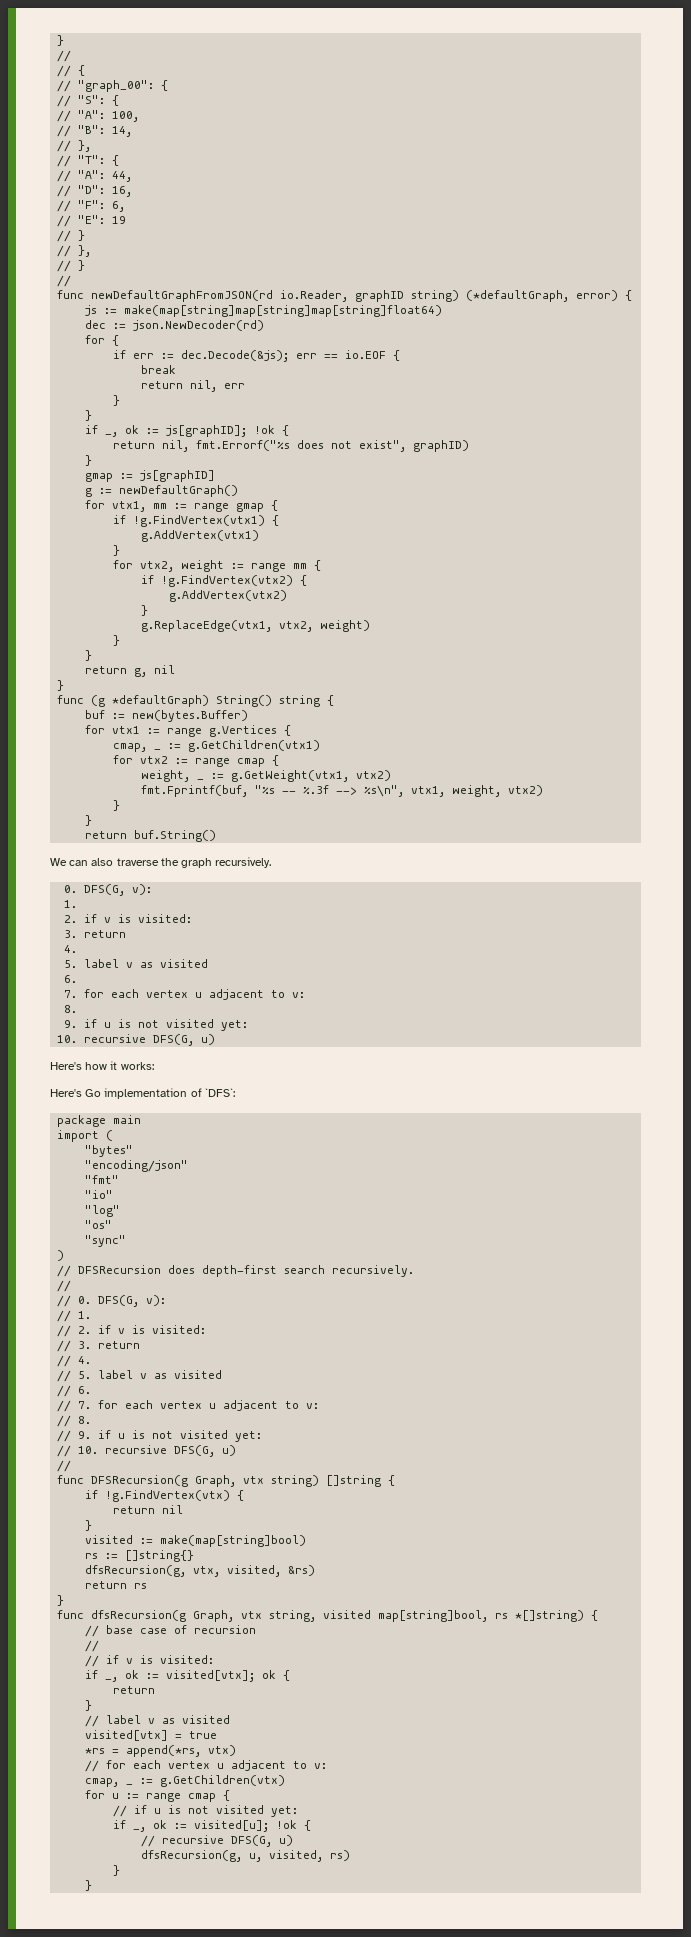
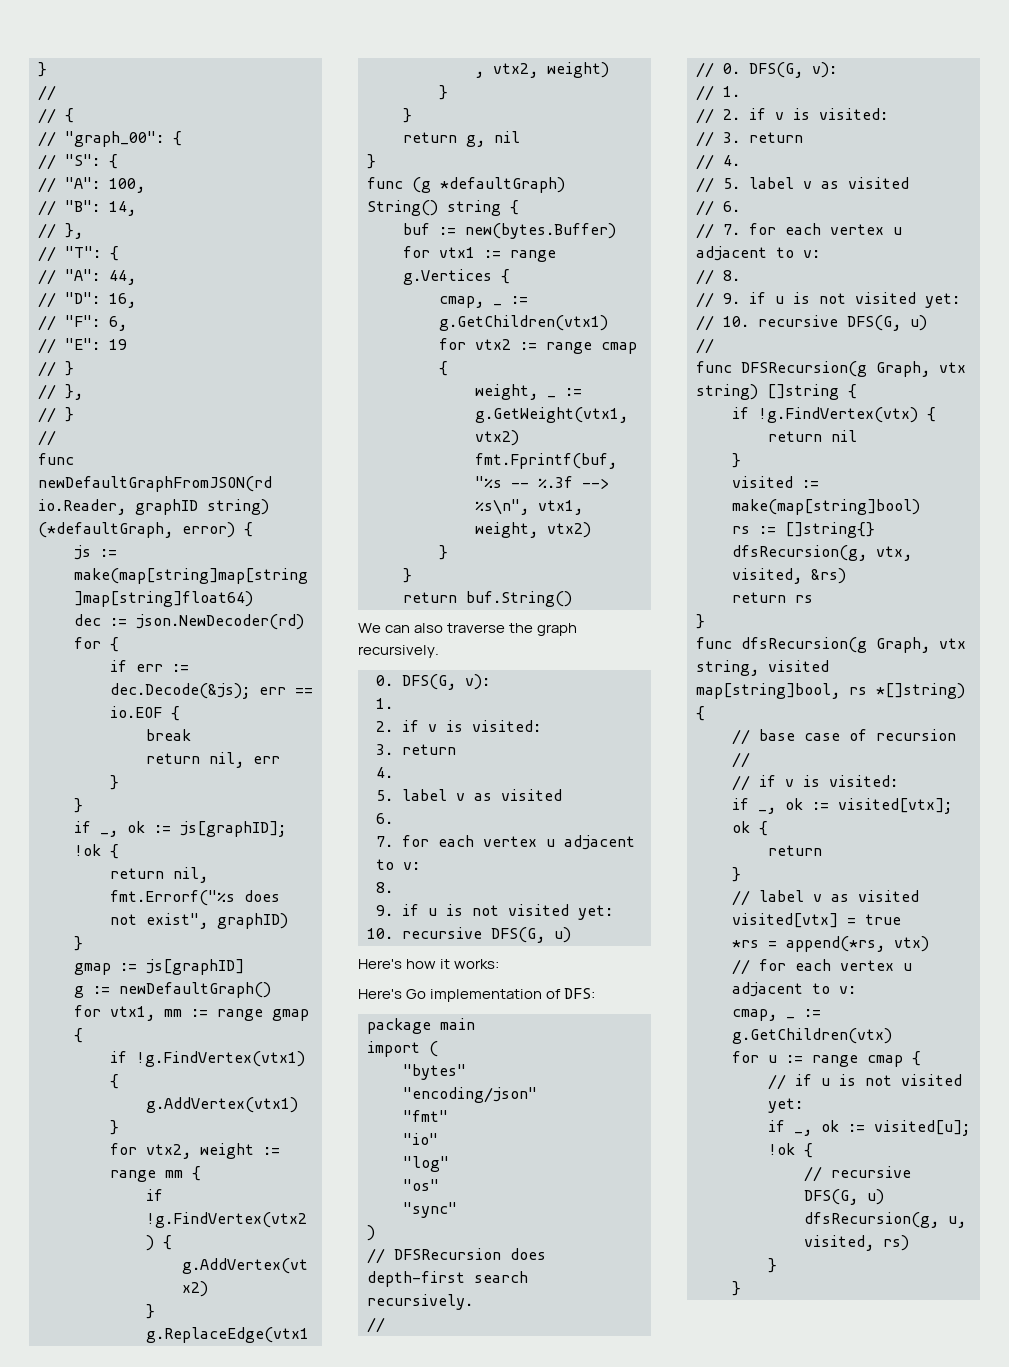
- Here's Go implementation of `DFS`:
+ Here's Go implementation of DFS:

